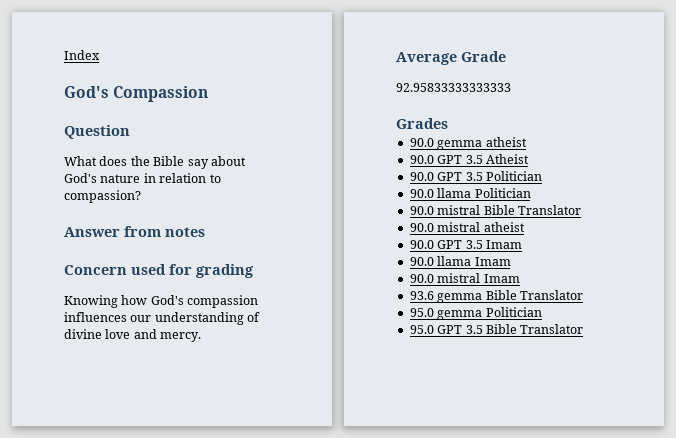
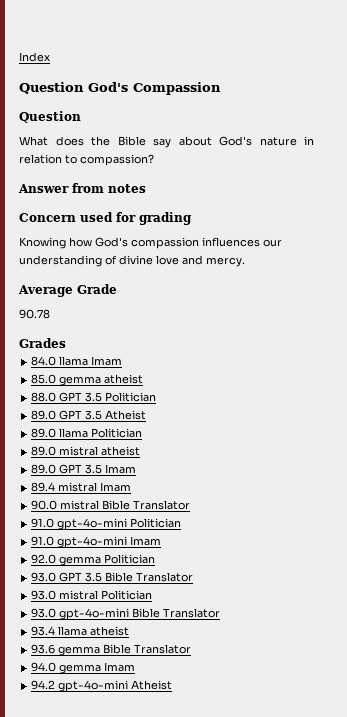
- God's Compassion
+ Question God's Compassion
- 92.95833333333333
+ 90.78
- 90.0 gemma atheist
- 90.0 GPT 3.5 Atheist
- 90.0 GPT 3.5 Politician
- 90.0 llama Politician
+ 84.0 llama Imam
+ 85.0 gemma atheist
+ 88.0 GPT 3.5 Politician
+ 89.0 GPT 3.5 Atheist
+ 89.0 llama Politician
+ 89.0 mistral atheist
+ 89.0 GPT 3.5 Imam
+ 89.4 mistral Imam
  90.0 mistral Bible Translator
- 90.0 mistral atheist
- 90.0 GPT 3.5 Imam
- 90.0 llama Imam
- 90.0 mistral Imam
+ 91.0 gpt-4o-mini Politician
+ 91.0 gpt-4o-mini Imam
+ 92.0 gemma Politician
+ 93.0 GPT 3.5 Bible Translator
+ 93.0 mistral Politician
+ 93.0 gpt-4o-mini Bible Translator
+ 93.4 llama atheist
  93.6 gemma Bible Translator
- 95.0 gemma Politician
- 95.0 GPT 3.5 Bible Translator
+ 94.0 gemma Imam
+ 94.2 gpt-4o-mini Atheist

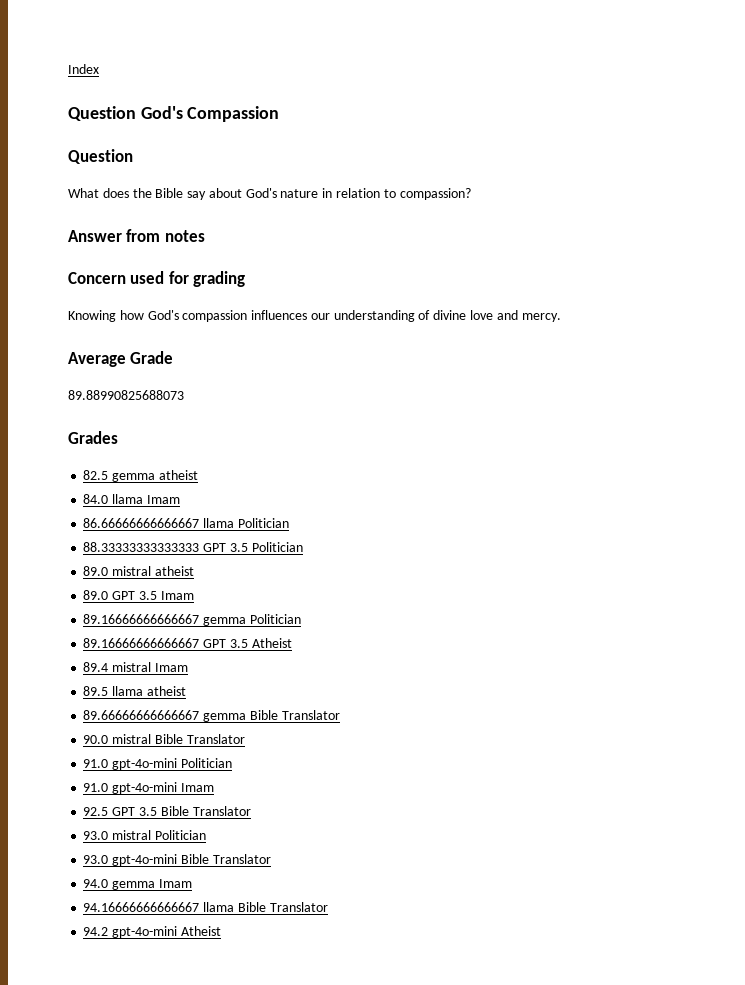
- 90.78
+ 89.88990825688073
+ 82.5 gemma atheist
- 85.0 gemma atheist
- 88.0 GPT 3.5 Politician
+ 86.66666666666667 llama Politician
+ 88.33333333333333 GPT 3.5 Politician
- 89.0 GPT 3.5 Atheist
- 89.0 llama Politician
+ 89.16666666666667 gemma Politician
+ 89.16666666666667 GPT 3.5 Atheist
  89.4 mistral Imam
+ 89.5 llama atheist
+ 89.66666666666667 gemma Bible Translator
- 92.0 gemma Politician
- 93.0 GPT 3.5 Bible Translator
+ 92.5 GPT 3.5 Bible Translator
- 93.4 llama atheist
- 93.6 gemma Bible Translator
+ 94.16666666666667 llama Bible Translator

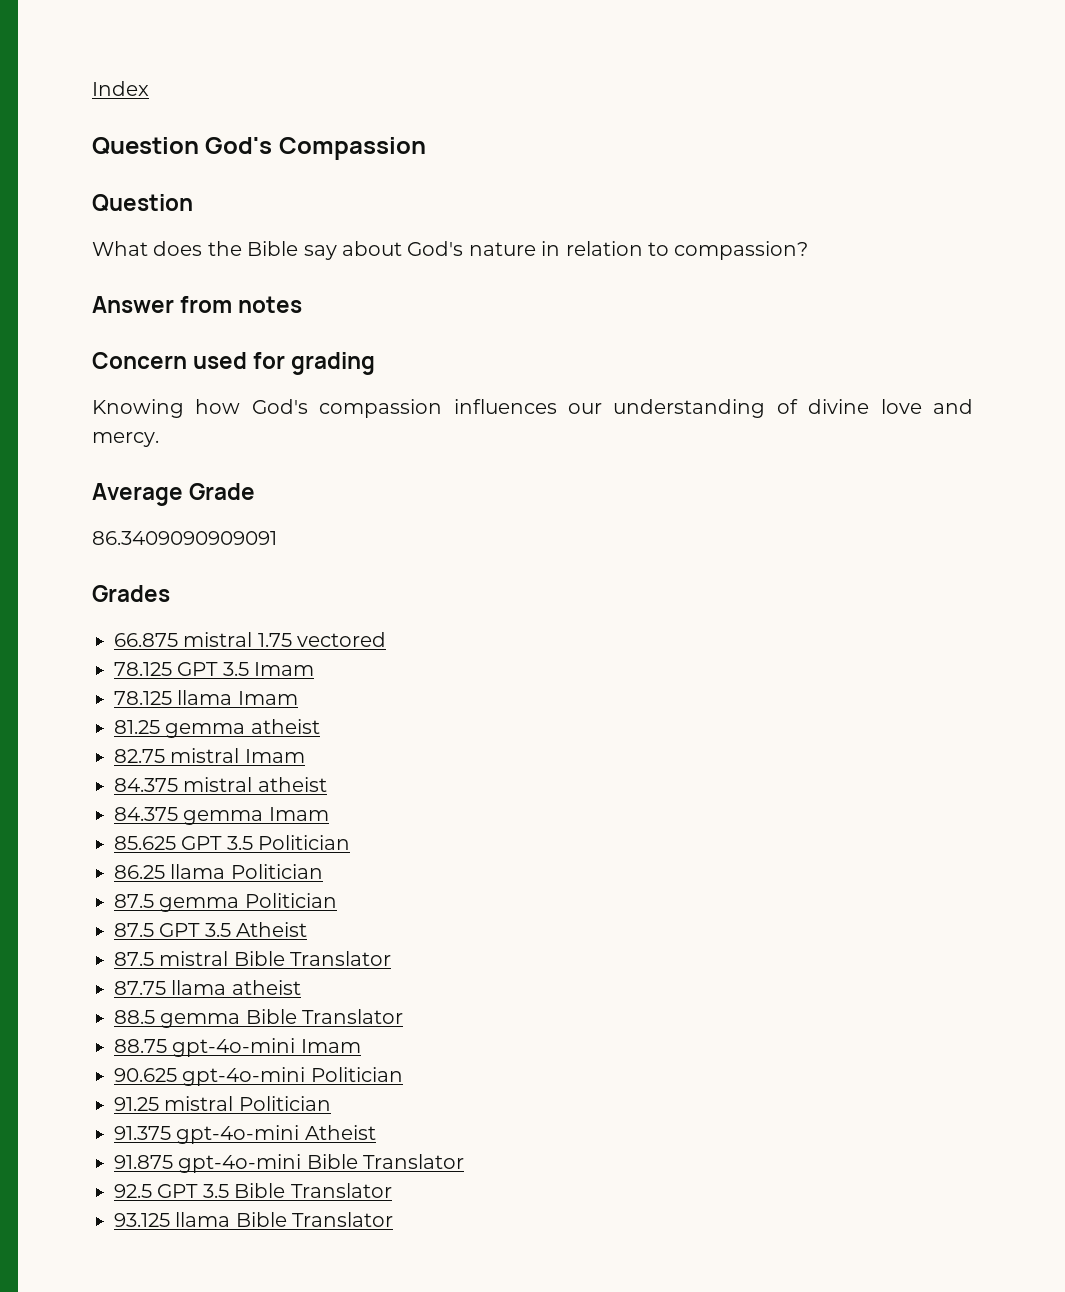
- 89.88990825688073
+ 86.3409090909091
- 82.5 gemma atheist
+ 66.875 mistral 1.75 vectored
+ 78.125 GPT 3.5 Imam
+ 78.125 llama Imam
+ 81.25 gemma atheist
- 84.0 llama Imam
- 86.66666666666667 llama Politician
- 88.33333333333333 GPT 3.5 Politician
- 89.0 mistral atheist
- 89.0 GPT 3.5 Imam
- 89.16666666666667 gemma Politician
+ 82.75 mistral Imam
+ 84.375 mistral atheist
+ 84.375 gemma Imam
+ 85.625 GPT 3.5 Politician
+ 86.25 llama Politician
+ 87.5 gemma Politician
- 89.16666666666667 GPT 3.5 Atheist
+ 87.5 GPT 3.5 Atheist
- 89.4 mistral Imam
- 89.5 llama atheist
+ 87.5 mistral Bible Translator
+ 87.75 llama atheist
- 89.66666666666667 gemma Bible Translator
+ 88.5 gemma Bible Translator
- 90.0 mistral Bible Translator
- 91.0 gpt-4o-mini Politician
- 91.0 gpt-4o-mini Imam
+ 88.75 gpt-4o-mini Imam
+ 90.625 gpt-4o-mini Politician
+ 91.25 mistral Politician
+ 91.375 gpt-4o-mini Atheist
+ 91.875 gpt-4o-mini Bible Translator
- 93.0 mistral Politician
- 93.0 gpt-4o-mini Bible Translator
- 94.0 gemma Imam
- 94.16666666666667 llama Bible Translator
+ 93.125 llama Bible Translator
- 94.2 gpt-4o-mini Atheist

